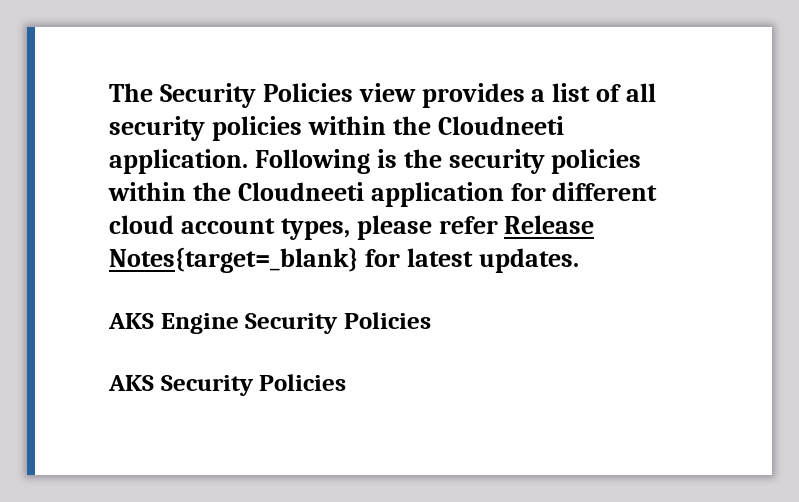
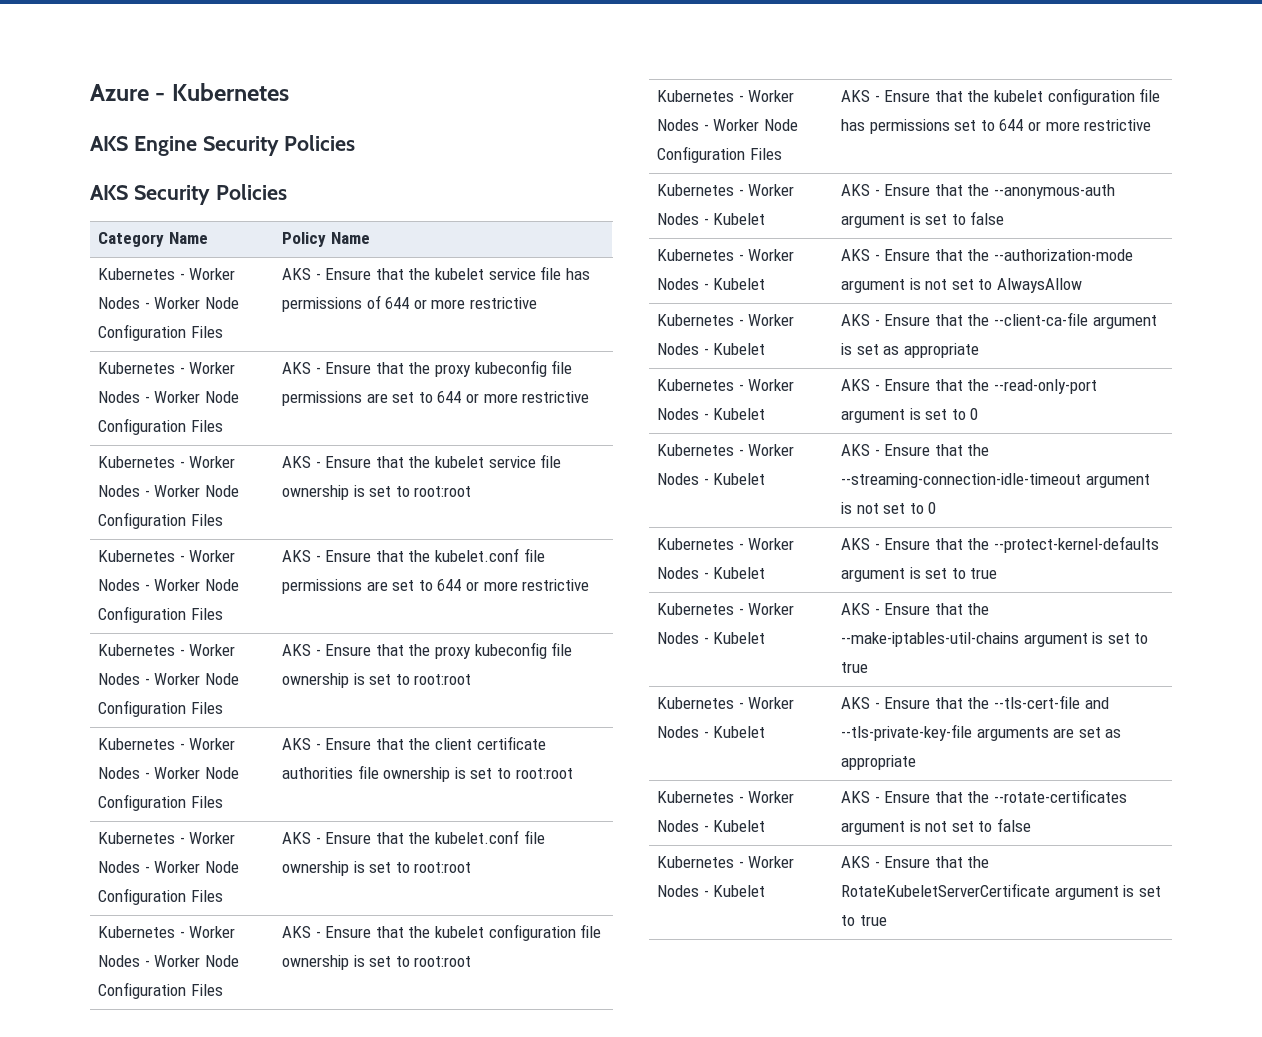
- The Security Policies view provides a list of all security policies within the Cloudneeti application. Following is the security policies within the Cloudneeti application for different cloud account types, please refer Release Notes{target=_blank} for latest updates.
+ Azure - Kubernetes
+ Category Name | Policy Name
+ Kubernetes - Worker Nodes - Worker Node Configuration Files | AKS - Ensure that the kubelet service file has permissions of 644 or more restrictive
+ Kubernetes - Worker Nodes - Worker Node Configuration Files | AKS - Ensure that the proxy kubeconfig file permissions are set to 644 or more restrictive
+ Kubernetes - Worker Nodes - Worker Node Configuration Files | AKS - Ensure that the kubelet service file ownership is set to root:root
+ Kubernetes - Worker Nodes - Worker Node Configuration Files | AKS - Ensure that the kubelet.conf file permissions are set to 644 or more restrictive
+ Kubernetes - Worker Nodes - Worker Node Configuration Files | AKS - Ensure that the proxy kubeconfig file ownership is set to root:root
+ Kubernetes - Worker Nodes - Worker Node Configuration Files | AKS - Ensure that the client certificate authorities file ownership is set to root:root
+ Kubernetes - Worker Nodes - Worker Node Configuration Files | AKS - Ensure that the kubelet.conf file ownership is set to root:root
+ Kubernetes - Worker Nodes - Worker Node Configuration Files | AKS - Ensure that the kubelet configuration file ownership is set to root:root
+ Kubernetes - Worker Nodes - Worker Node Configuration Files | AKS - Ensure that the kubelet configuration file has permissions set to 644 or more restrictive
+ Kubernetes - Worker Nodes - Kubelet | AKS - Ensure that the --anonymous-auth argument is set to false
+ Kubernetes - Worker Nodes - Kubelet | AKS - Ensure that the --authorization-mode argument is not set to AlwaysAllow
+ Kubernetes - Worker Nodes - Kubelet | AKS - Ensure that the --client-ca-file argument is set as appropriate
+ Kubernetes - Worker Nodes - Kubelet | AKS - Ensure that the --read-only-port argument is set to 0
+ Kubernetes - Worker Nodes - Kubelet | AKS - Ensure that the --streaming-connection-idle-timeout argument is not set to 0
+ Kubernetes - Worker Nodes - Kubelet | AKS - Ensure that the --protect-kernel-defaults argument is set to true
+ Kubernetes - Worker Nodes - Kubelet | AKS - Ensure that the --make-iptables-util-chains argument is set to true
+ Kubernetes - Worker Nodes - Kubelet | AKS - Ensure that the --tls-cert-file and --tls-private-key-file arguments are set as appropriate
+ Kubernetes - Worker Nodes - Kubelet | AKS - Ensure that the --rotate-certificates argument is not set to false
+ Kubernetes - Worker Nodes - Kubelet | AKS - Ensure that the RotateKubeletServerCertificate argument is set to true

